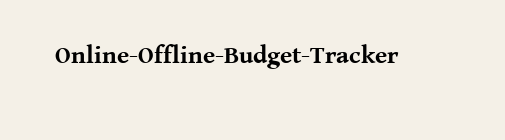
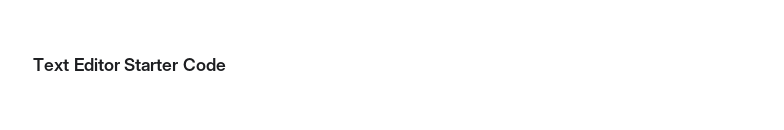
- Online-Offline-Budget-Tracker
+ Text Editor Starter Code

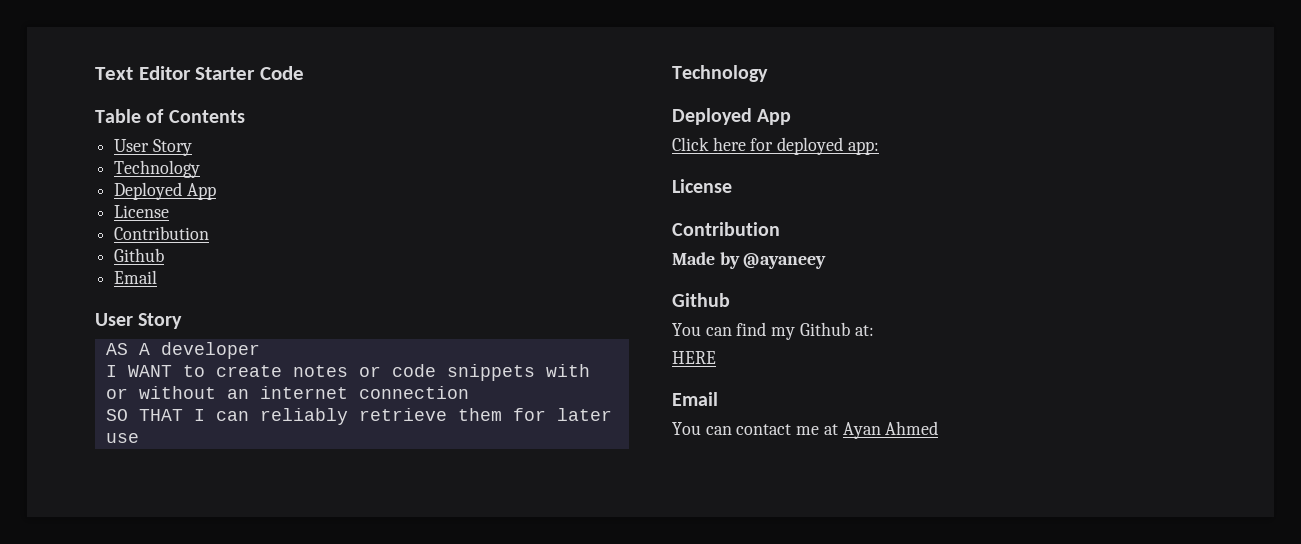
+ Table of Contents
+ User Story
+ Technology
+ Deployed App
+ License
+ Contribution
+ Github
+ Email
+ User Story
+ AS A developer
+ I WANT to create notes or code snippets with or without an internet connection
+ SO THAT I can reliably retrieve them for later use
+ Technology
+ Deployed App
+ Click here for deployed app:
+ License
+ Contribution
+ Made by @ayaneey
+ Github
+ You can find my Github at:
+ HERE
+ Email
+ You can contact me at Ayan Ahmed

